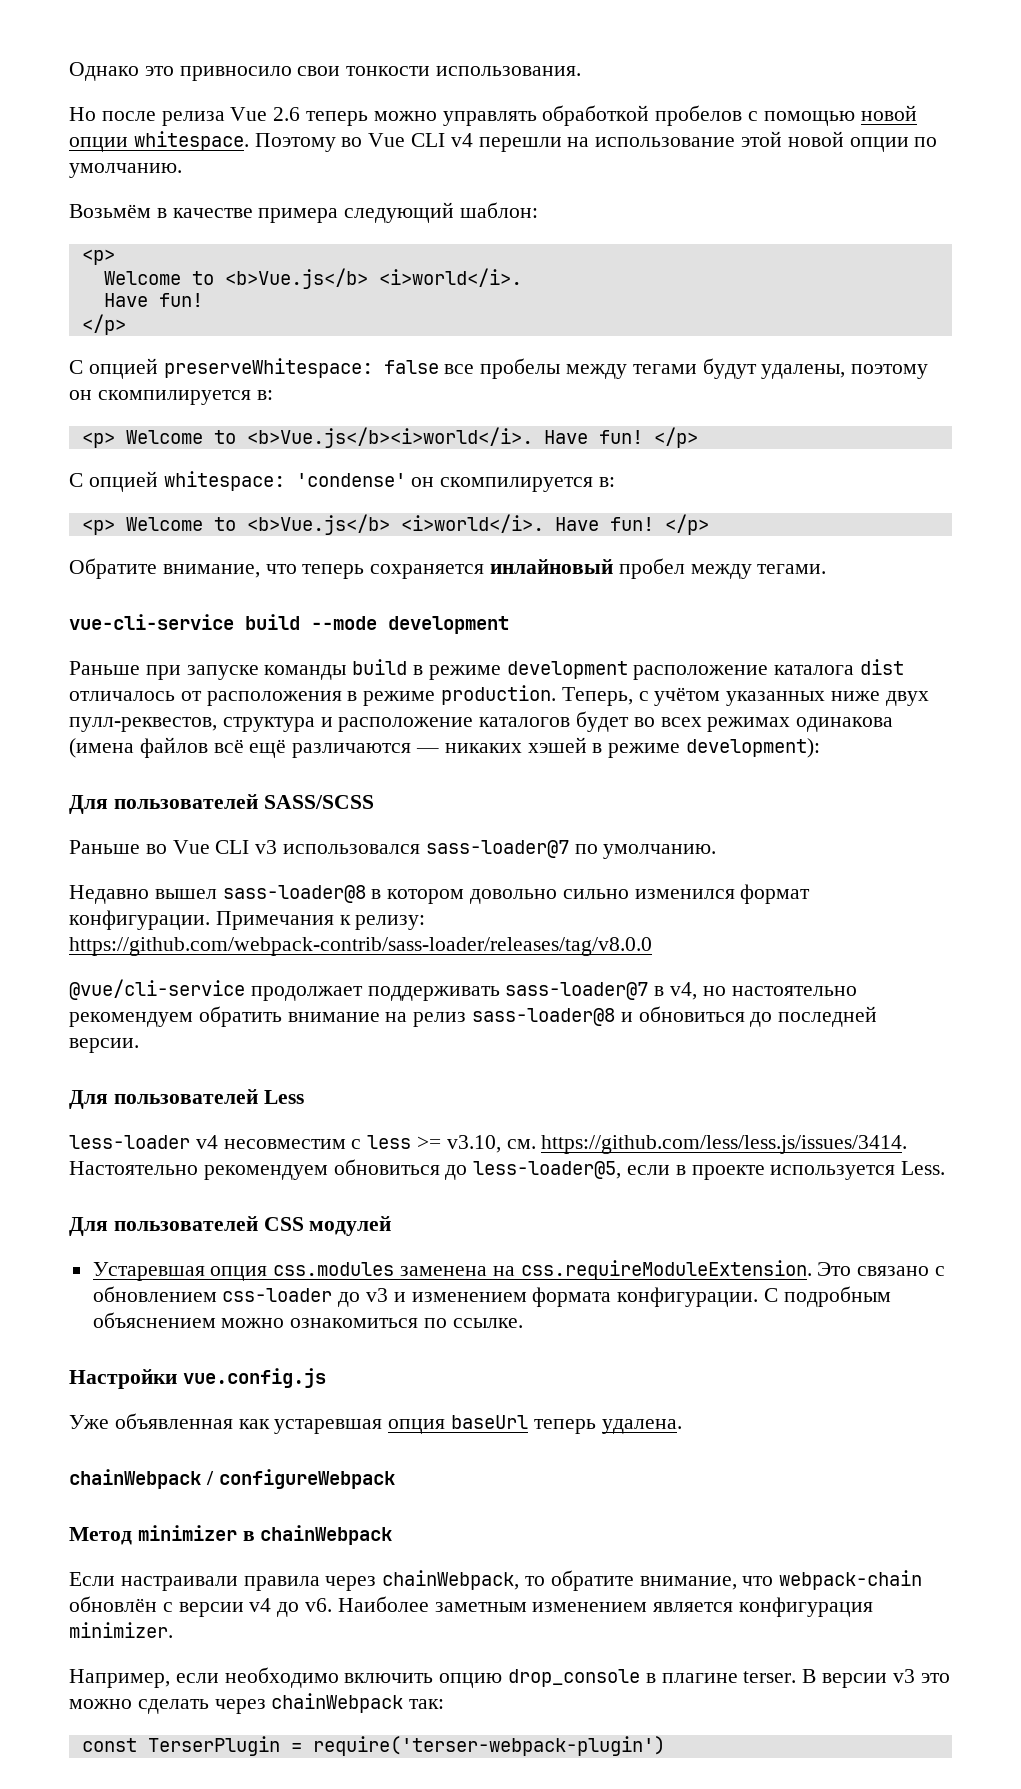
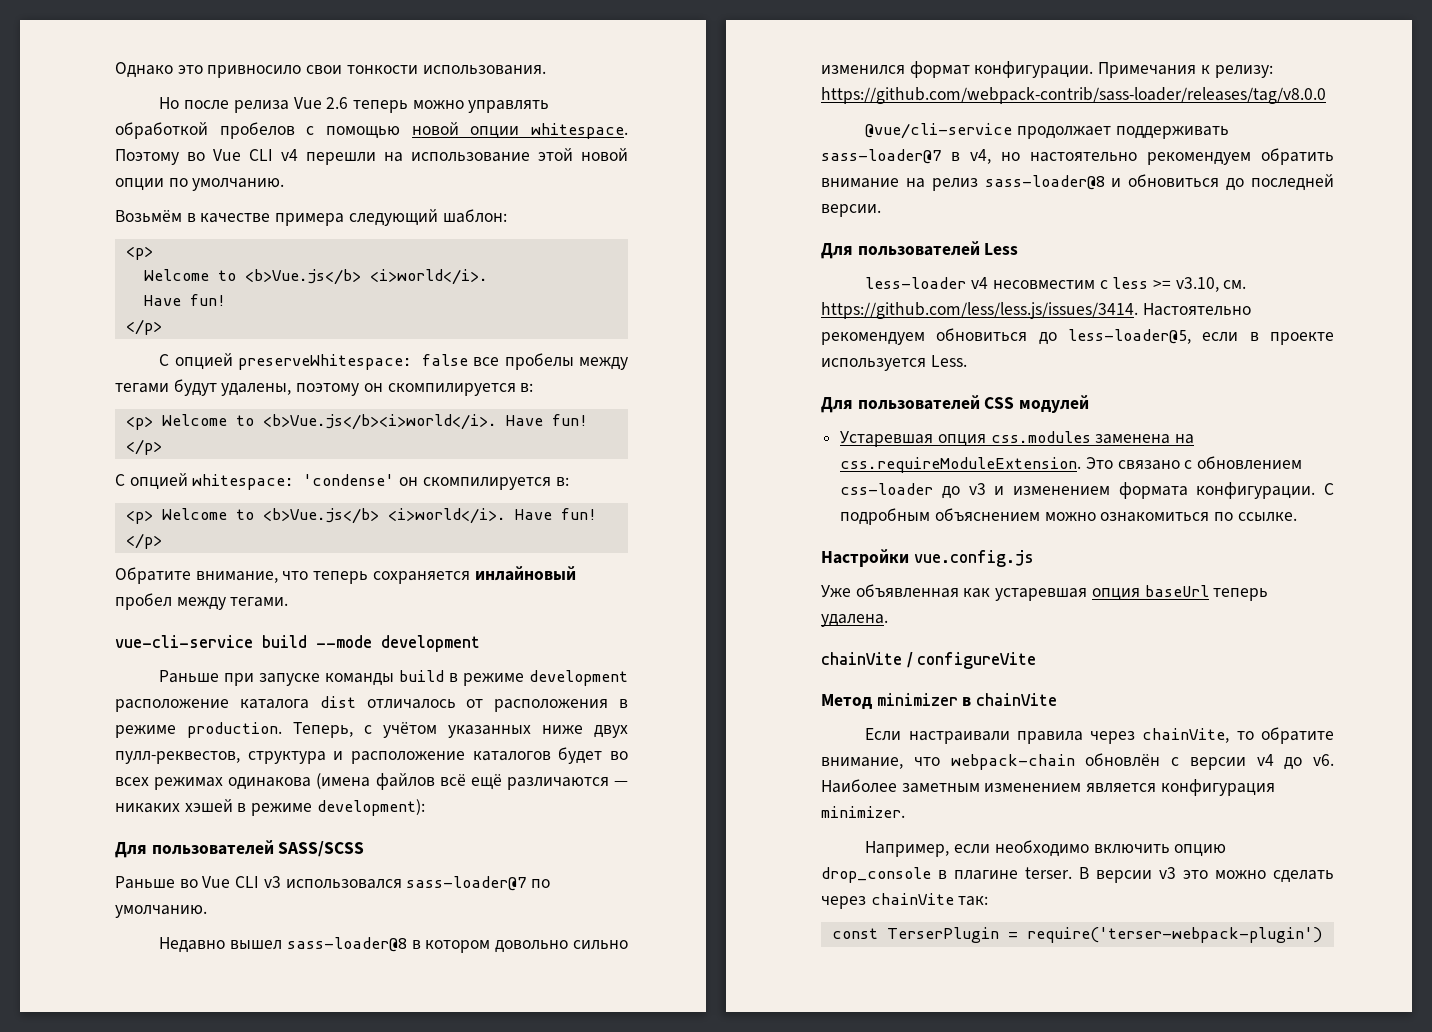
- chainWebpack / configureWebpack
+ chainVite / configureVite
- Метод minimizer в chainWebpack
+ Метод minimizer в chainVite
- Если настраивали правила через chainWebpack, то обратите внимание, что webpack-chain обновлён с версии v4 до v6.
+ Если настраивали правила через chainVite, то обратите внимание, что webpack-chain обновлён с версии v4 до v6.
- В версии v3 это можно сделать через chainWebpack так:
+ В версии v3 это можно сделать через chainVite так:

